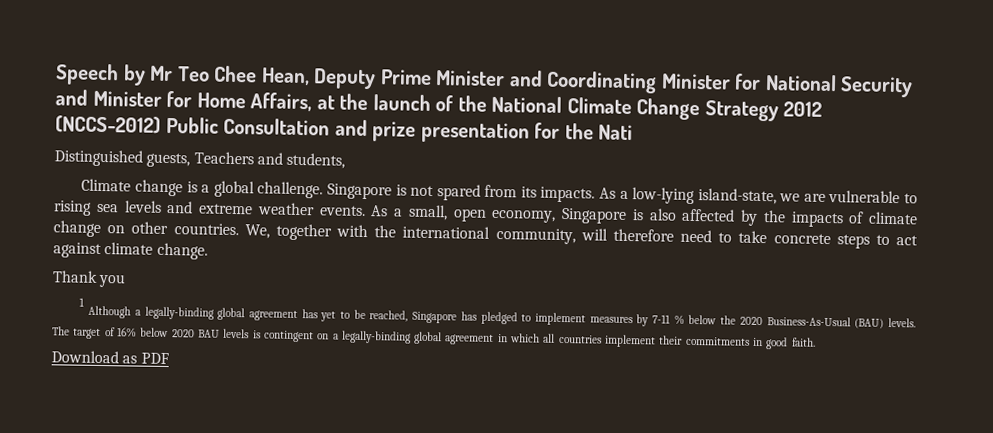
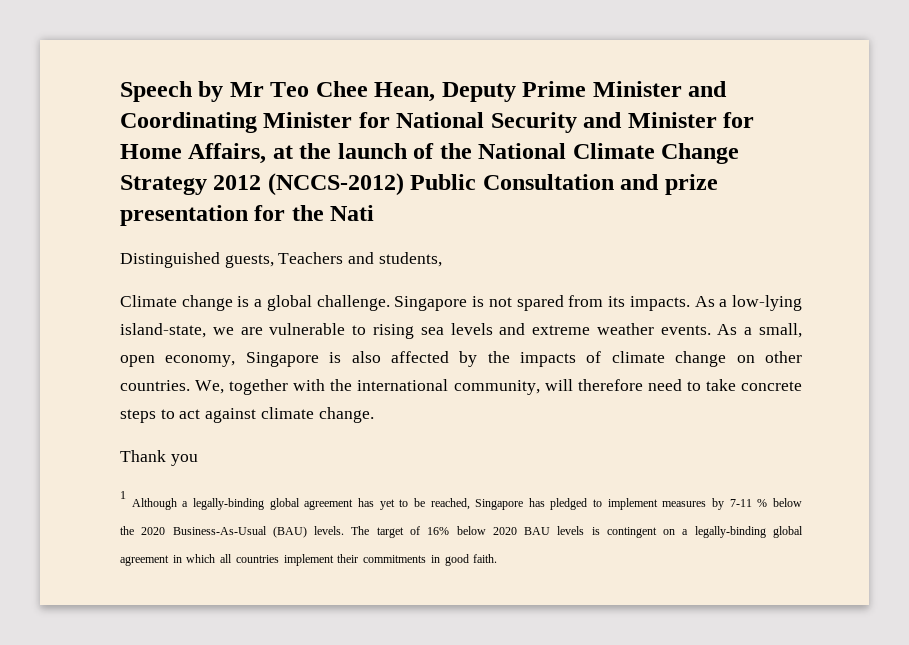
- Download as PDF

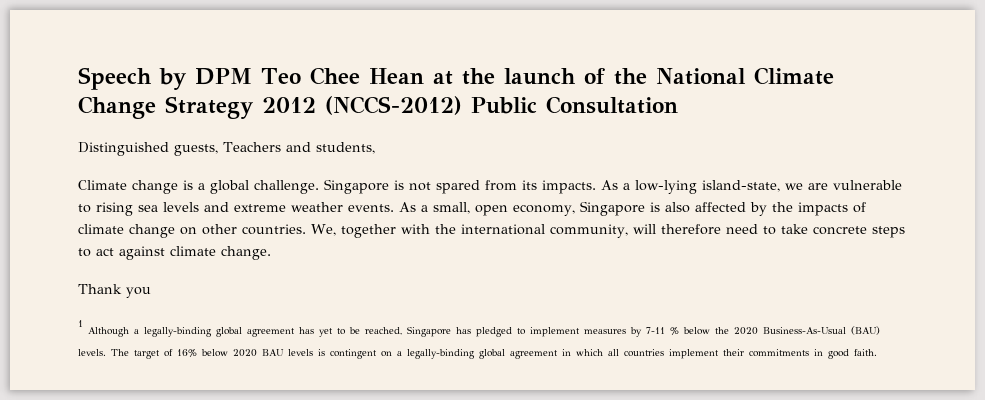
- Speech by Mr Teo Chee Hean, Deputy Prime Minister and Coordinating Minister for National Security and Minister for Home Affairs, at the launch of the National Climate Change Strategy 2012 (NCCS-2012) Public Consultation and prize presentation for the Nati
+ Speech by DPM Teo Chee Hean at the launch of the National Climate Change Strategy 2012 (NCCS-2012) Public Consultation

